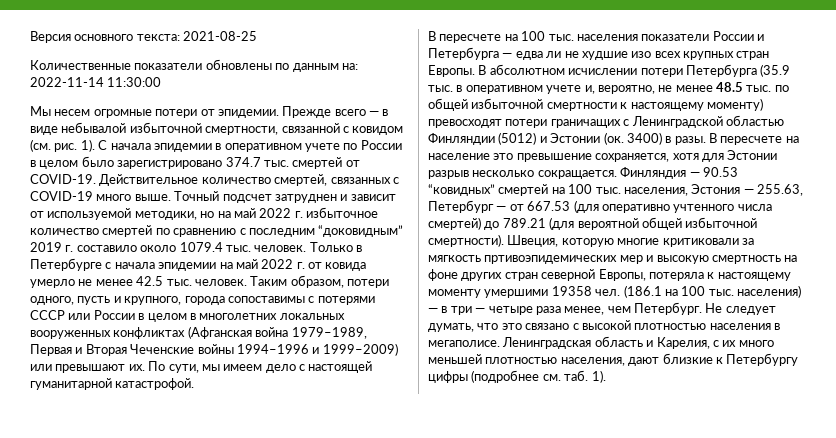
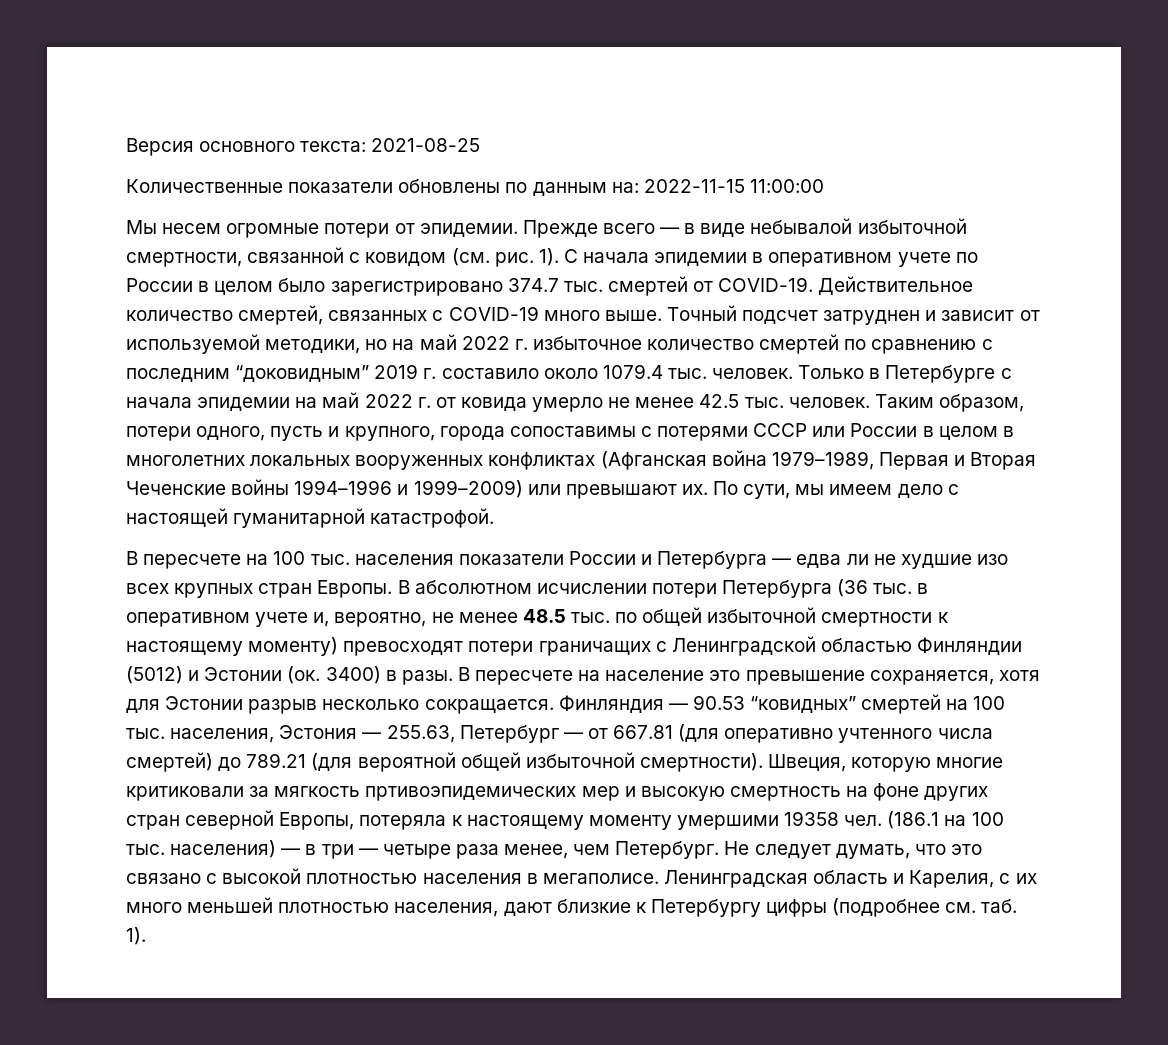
- Количественные показатели обновлены по данным на: 2022-11-14 11:30:00
+ Количественные показатели обновлены по данным на: 2022-11-15 11:00:00
- В абсолютном исчислении потери Петербурга (35.9 тыс. в оперативном учете и, вероятно, не менее 48.5 тыс. по общей избыточной смертности к настоящему моменту) превосходят потери граничащих с Ленинградской областью Финляндии (5012) и Эстонии (ок.
+ В абсолютном исчислении потери Петербурга (36 тыс. в оперативном учете и, вероятно, не менее 48.5 тыс. по общей избыточной смертности к настоящему моменту) превосходят потери граничащих с Ленинградской областью Финляндии (5012) и Эстонии (ок.
- Финляндия — 90.53 “ковидных” смертей на 100 тыс. населения, Эстония — 255.63, Петербург — от 667.53 (для оперативно учтенного числа смертей) до 789.21 (для вероятной общей избыточной смертности).
+ Финляндия — 90.53 “ковидных” смертей на 100 тыс. населения, Эстония — 255.63, Петербург — от 667.81 (для оперативно учтенного числа смертей) до 789.21 (для вероятной общей избыточной смертности).

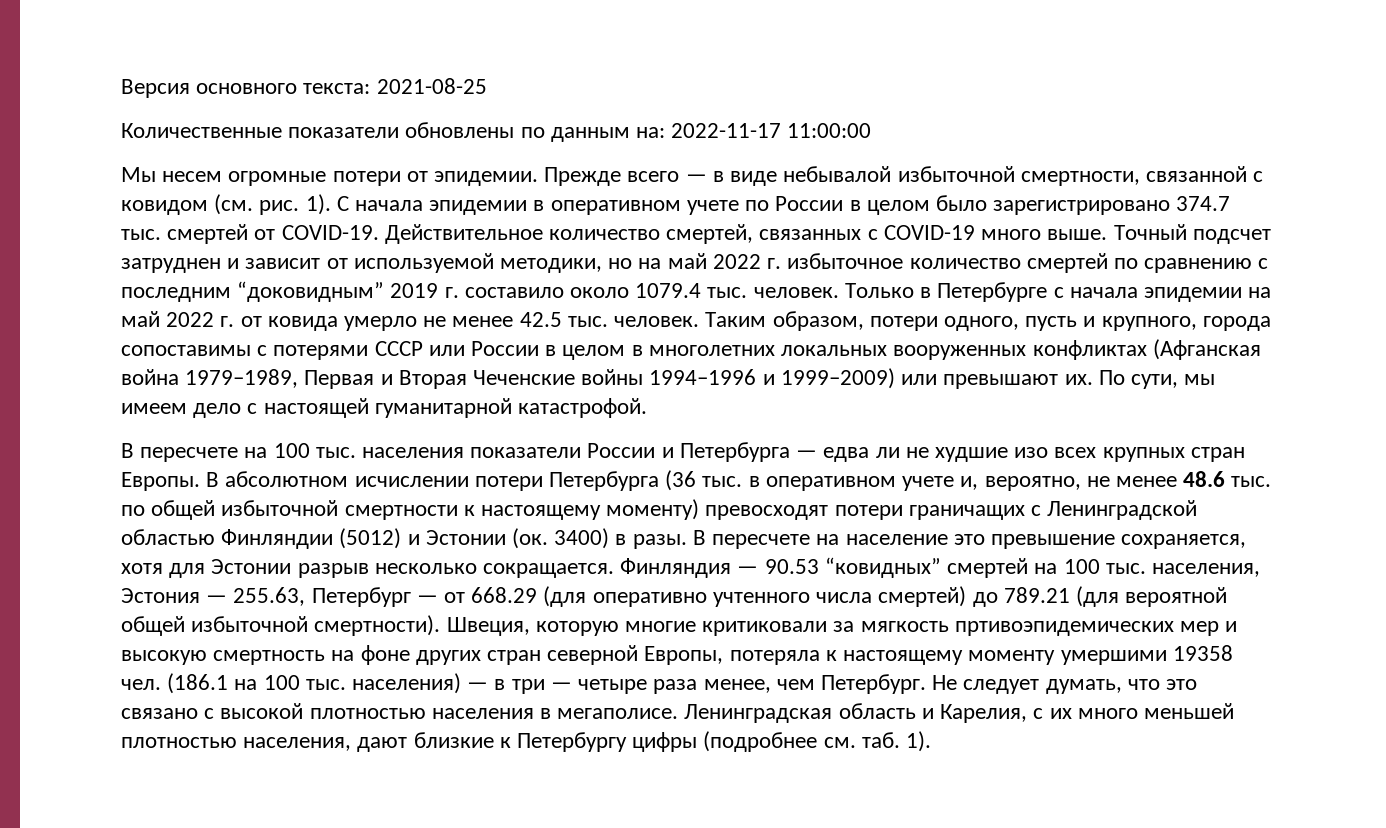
- Количественные показатели обновлены по данным на: 2022-11-15 11:00:00
+ Количественные показатели обновлены по данным на: 2022-11-17 11:00:00
- В абсолютном исчислении потери Петербурга (36 тыс. в оперативном учете и, вероятно, не менее 48.5 тыс. по общей избыточной смертности к настоящему моменту) превосходят потери граничащих с Ленинградской областью Финляндии (5012) и Эстонии (ок.
+ В абсолютном исчислении потери Петербурга (36 тыс. в оперативном учете и, вероятно, не менее 48.6 тыс. по общей избыточной смертности к настоящему моменту) превосходят потери граничащих с Ленинградской областью Финляндии (5012) и Эстонии (ок.
- Финляндия — 90.53 “ковидных” смертей на 100 тыс. населения, Эстония — 255.63, Петербург — от 667.81 (для оперативно учтенного числа смертей) до 789.21 (для вероятной общей избыточной смертности).
+ Финляндия — 90.53 “ковидных” смертей на 100 тыс. населения, Эстония — 255.63, Петербург — от 668.29 (для оперативно учтенного числа смертей) до 789.21 (для вероятной общей избыточной смертности).

